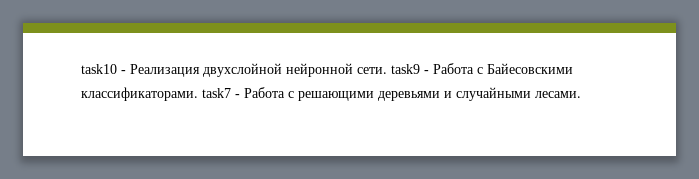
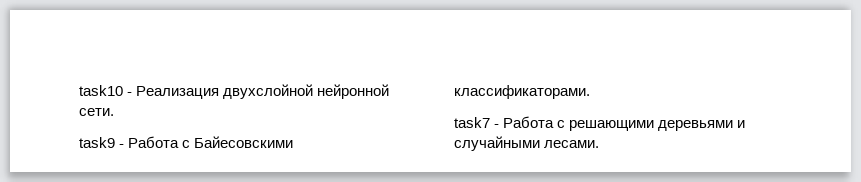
- task10 - Реализация двухслойной нейронной сети. task9 - Работа с Байесовскими классификаторами. task7 - Работа с решающими деревьями и случайными лесами.
+ task10 - Реализация двухслойной нейронной сети.
+ task9 - Работа с Байесовскими классификаторами.
+ task7 - Работа с решающими деревьями и случайными лесами.

